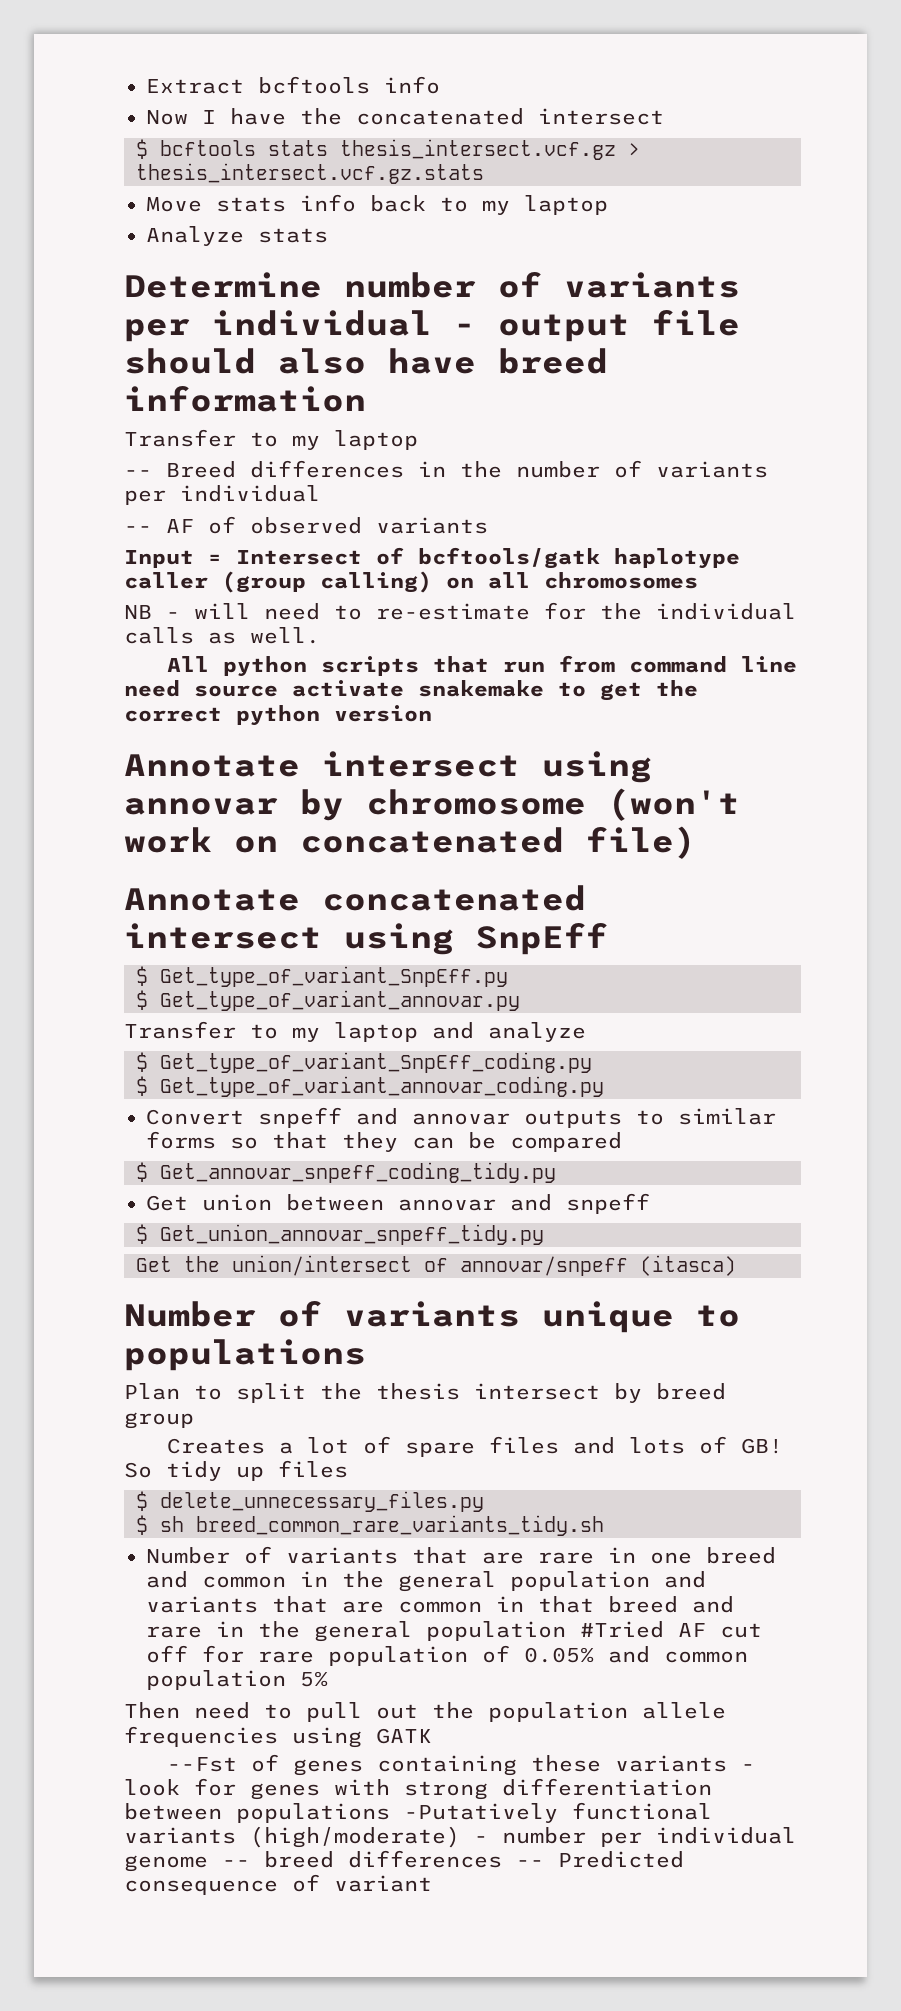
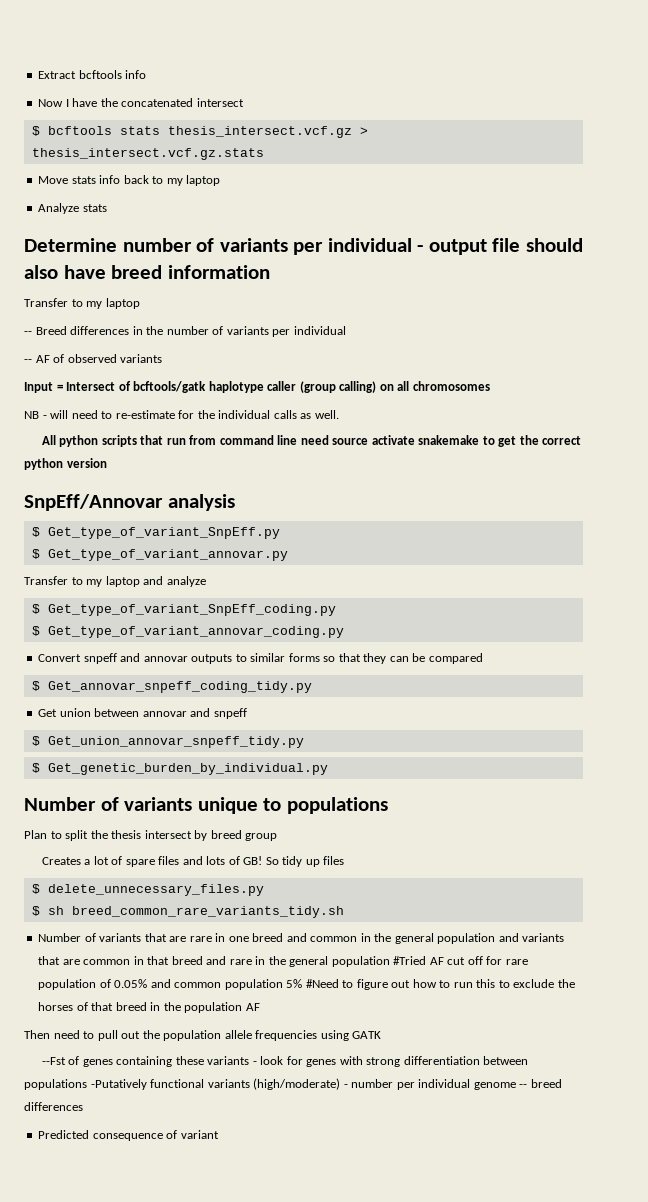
- Annotate intersect using annovar by chromosome (won't work on concatenated file)
- Annotate concatenated intersect using SnpEff
+ SnpEff/Annovar analysis
- Get the union/intersect of annovar/snpeff (itasca)
+ $ Get_genetic_burden_by_individual.py
- Number of variants that are rare in one breed and common in the general population and variants that are common in that breed and rare in the general population #Tried AF cut off for rare population of 0.05% and common population 5%
+ Number of variants that are rare in one breed and common in the general population and variants that are common in that breed and rare in the general population #Tried AF cut off for rare population of 0.05% and common population 5% #Need to figure out how to run this to exclude the horses of that breed in the population AF
- --Fst of genes containing these variants - look for genes with strong differentiation between populations -Putatively functional variants (high/moderate) - number per individual genome -- breed differences -- Predicted consequence of variant
+ --Fst of genes containing these variants - look for genes with strong differentiation between populations -Putatively functional variants (high/moderate) - number per individual genome -- breed differences
+ Predicted consequence of variant

